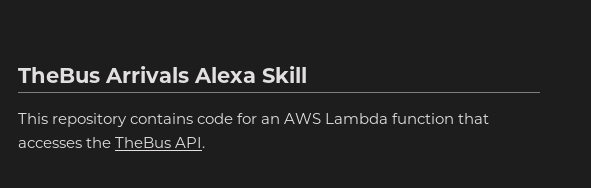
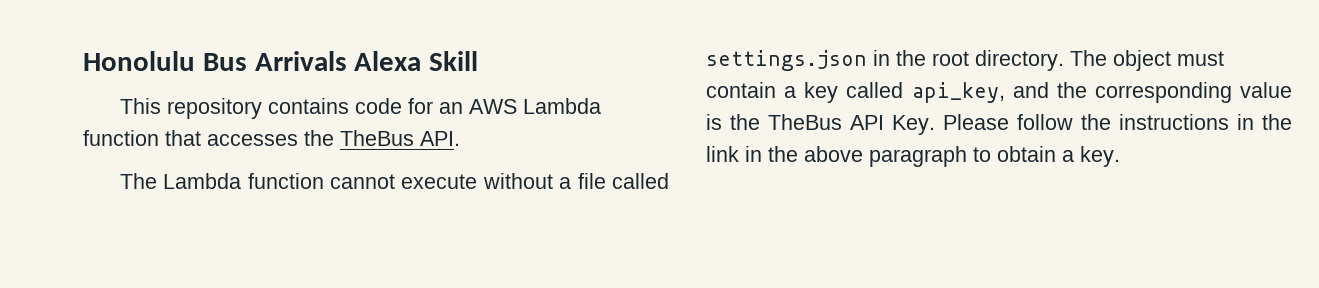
- TheBus Arrivals Alexa Skill
+ Honolulu Bus Arrivals Alexa Skill
+ The Lambda function cannot execute without a file called settings.json in the root directory. The object must contain a key called api_key, and the corresponding value is the TheBus API Key. Please follow the instructions in the link in the above paragraph to obtain a key.

